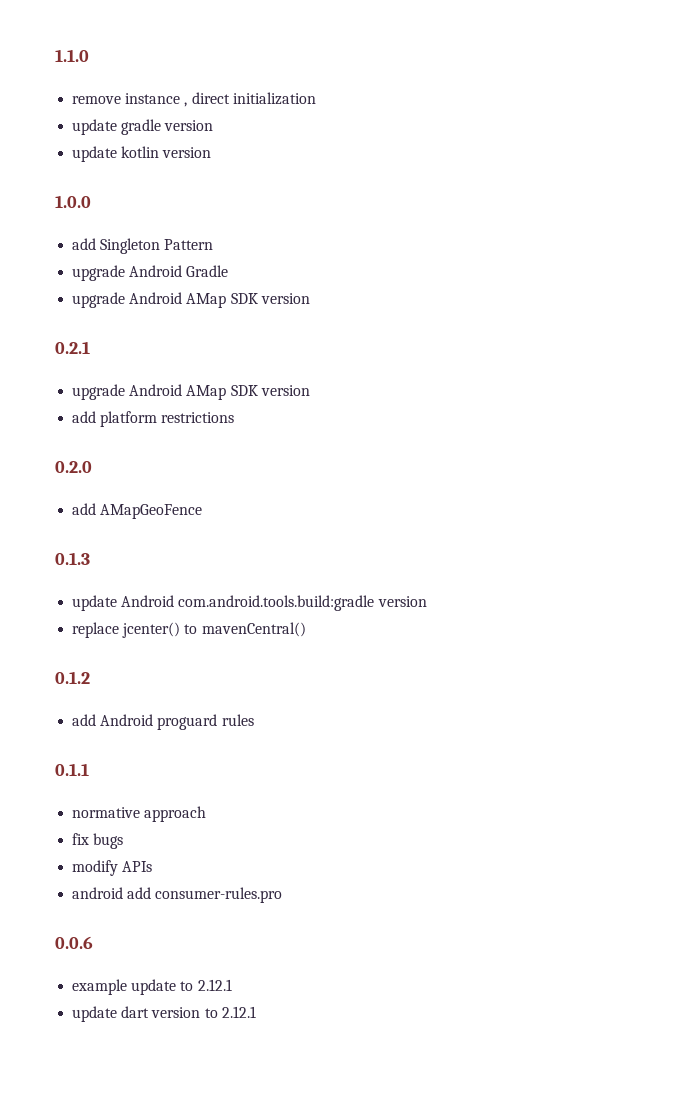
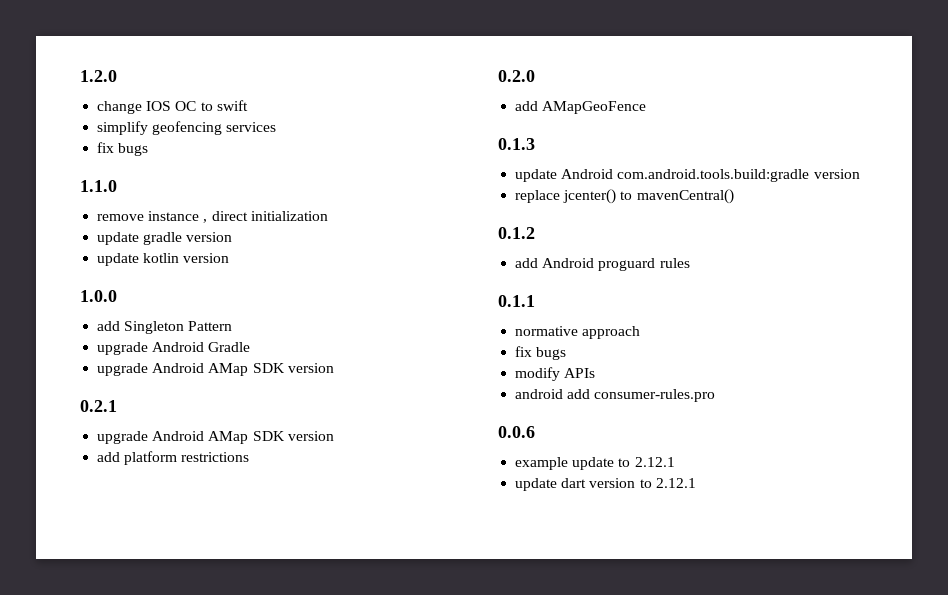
+ 1.2.0
+ change IOS OC to swift
+ simplify geofencing services
+ fix bugs

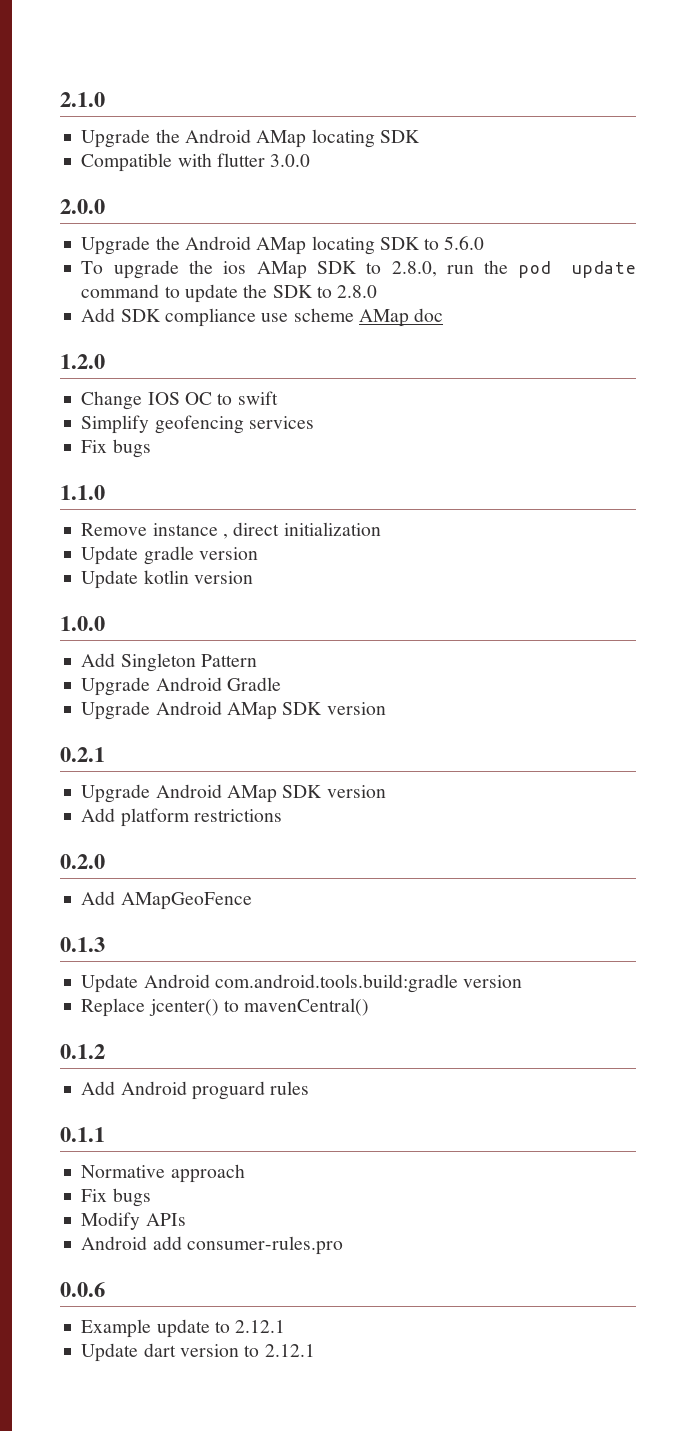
+ 2.1.0
+ Upgrade the Android AMap locating SDK
+ Compatible with flutter 3.0.0
+ 2.0.0
+ Upgrade the Android AMap locating SDK to 5.6.0
+ To upgrade the ios AMap SDK to 2.8.0, run the pod update command to update the SDK to 2.8.0
+ Add SDK compliance use scheme AMap doc
- change IOS OC to swift
+ Change IOS OC to swift
- simplify geofencing services
- fix bugs
+ Simplify geofencing services
+ Fix bugs
- remove instance , direct initialization
+ Remove instance , direct initialization
- update gradle version
+ Update gradle version
- update kotlin version
+ Update kotlin version
- add Singleton Pattern
+ Add Singleton Pattern
- upgrade Android Gradle
- upgrade Android AMap SDK version
+ Upgrade Android Gradle
+ Upgrade Android AMap SDK version
  0.2.1
- upgrade Android AMap SDK version
- add platform restrictions
+ Upgrade Android AMap SDK version
+ Add platform restrictions
- add AMapGeoFence
+ Add AMapGeoFence
- update Android com.android.tools.build:gradle version
+ Update Android com.android.tools.build:gradle version
- replace jcenter() to mavenCentral()
+ Replace jcenter() to mavenCentral()
- add Android proguard rules
+ Add Android proguard rules
- normative approach
- fix bugs
- modify APIs
+ Normative approach
+ Fix bugs
+ Modify APIs
- android add consumer-rules.pro
+ Android add consumer-rules.pro
- example update to 2.12.1
+ Example update to 2.12.1
- update dart version to 2.12.1
+ Update dart version to 2.12.1

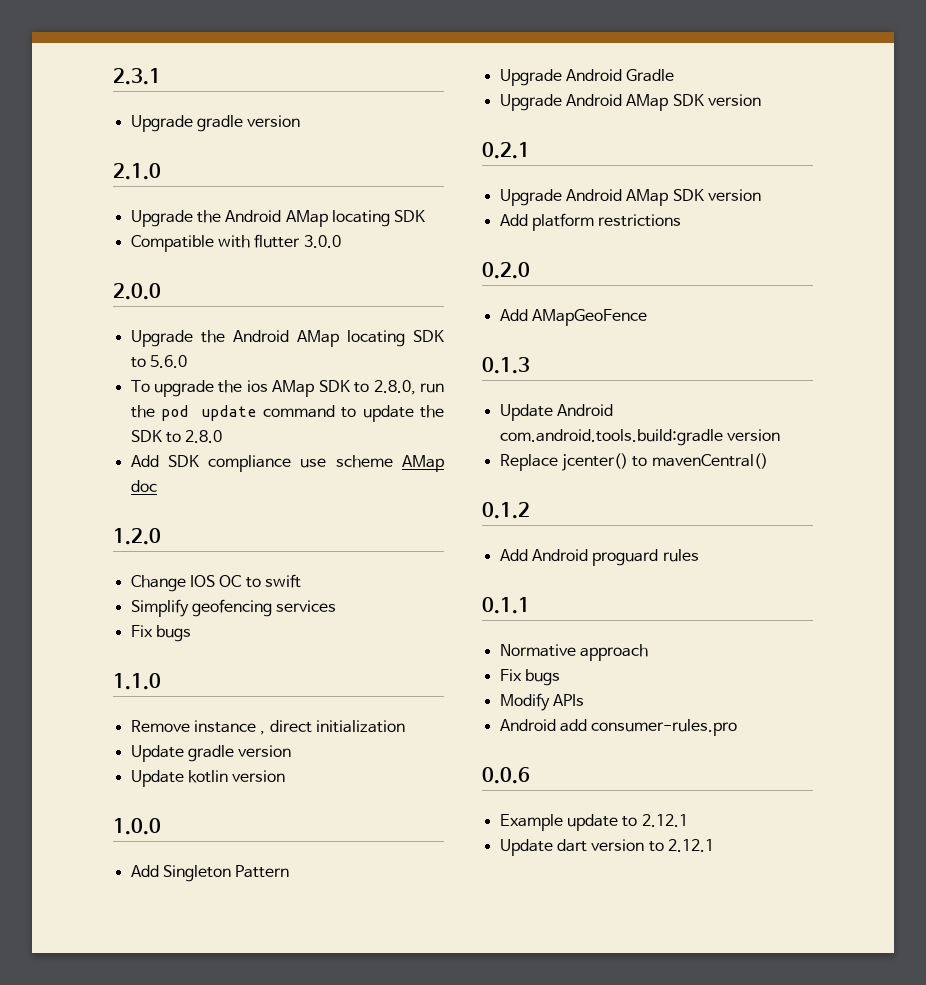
+ 2.3.1
+ Upgrade gradle version

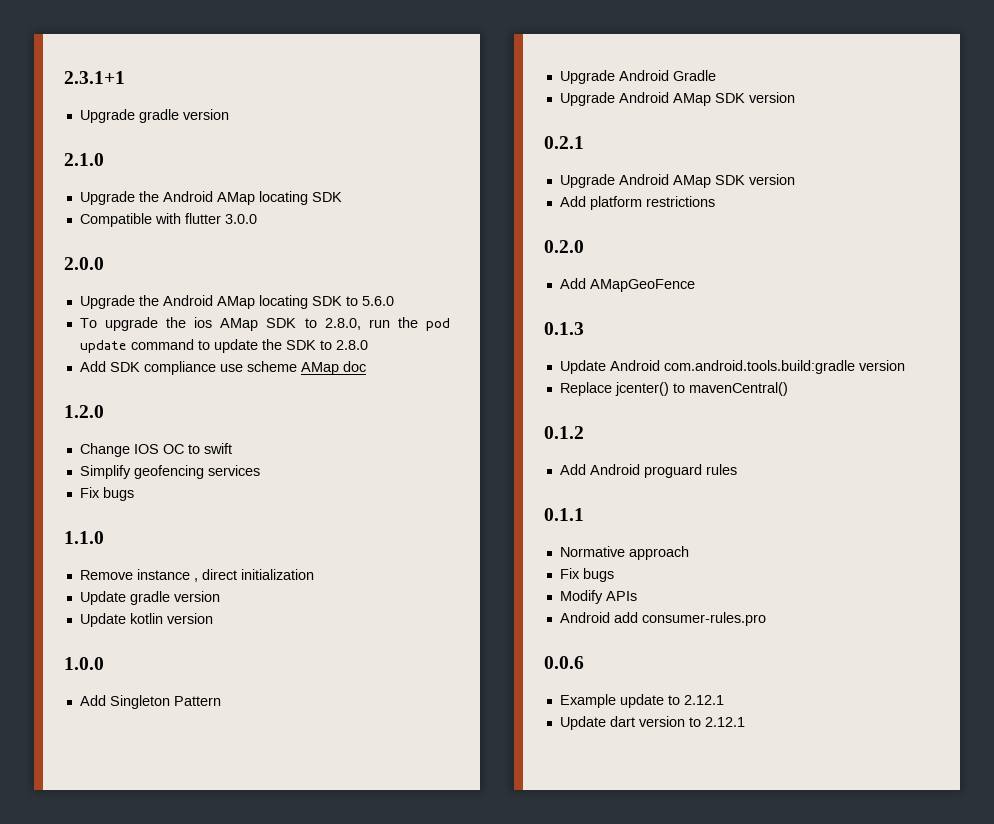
- 2.3.1
+ 2.3.1+1

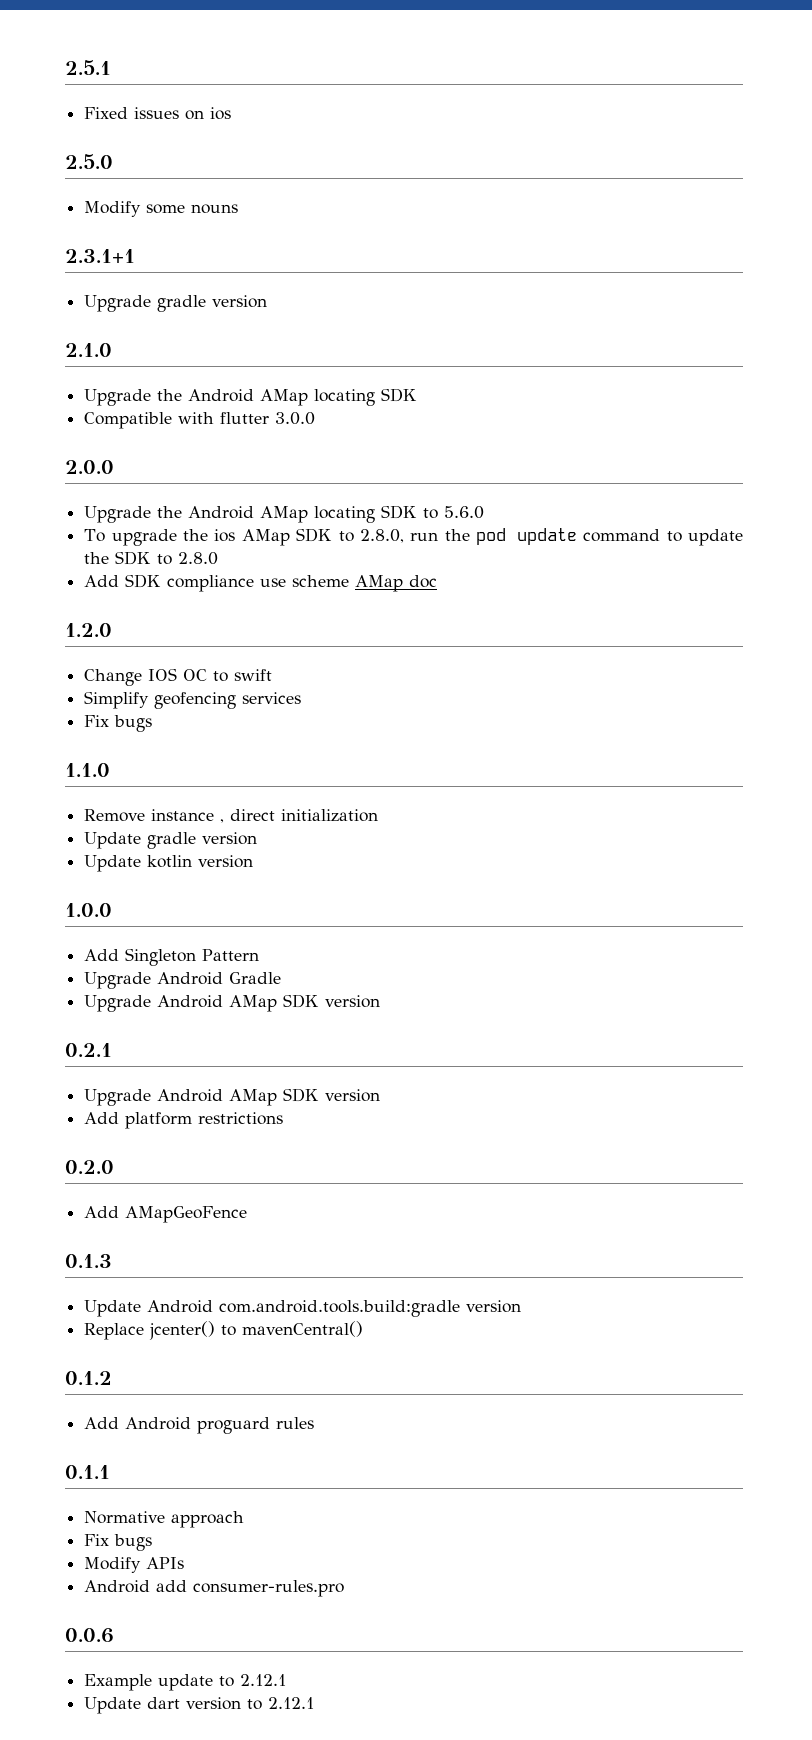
+ 2.5.1
+ Fixed issues on ios
+ 2.5.0
+ Modify some nouns

